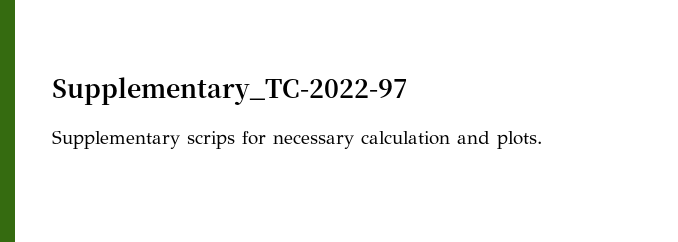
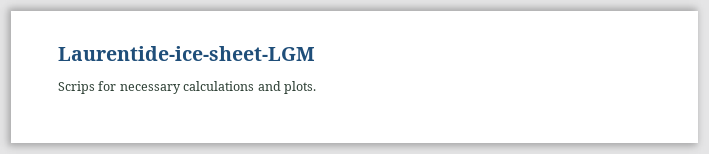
- Supplementary_TC-2022-97
- Supplementary scrips for necessary calculation and plots.
+ Laurentide-ice-sheet-LGM
+ Scrips for necessary calculations and plots.

